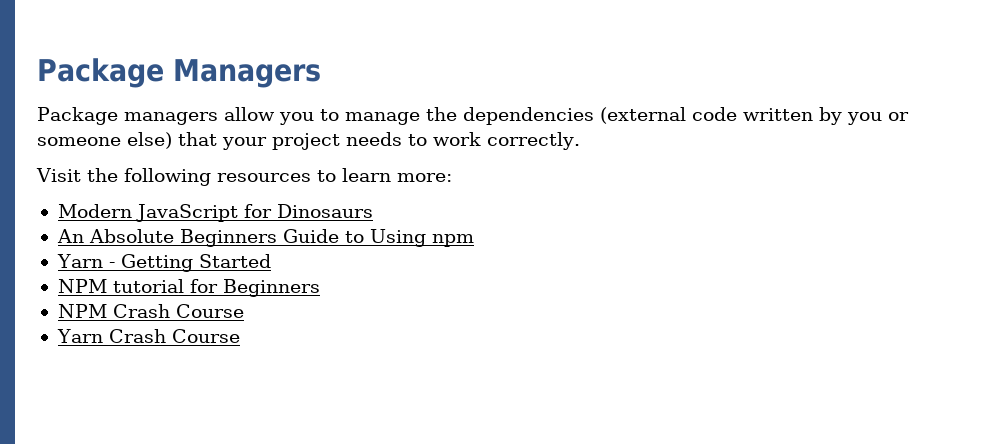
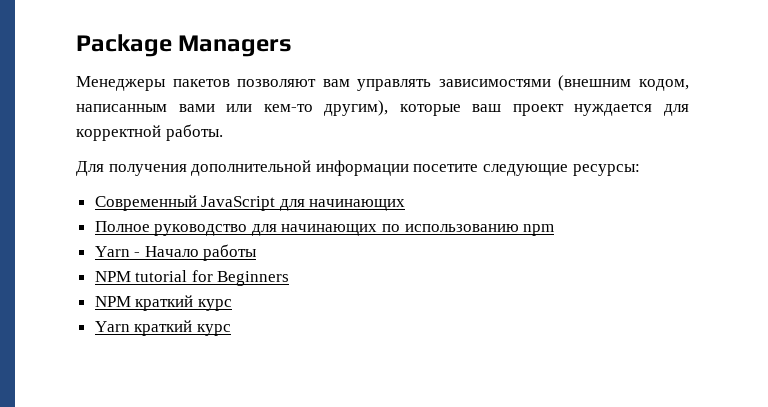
- Package managers allow you to manage the dependencies (external code written by you or someone else) that your project needs to work correctly.
- Visit the following resources to learn more:
- Modern JavaScript for Dinosaurs
- An Absolute Beginners Guide to Using npm
+ Менеджеры пакетов позволяют вам управлять зависимостями (внешним кодом, написанным вами или кем-то другим), которые ваш проект нуждается для корректной работы.
+ Для получения дополнительной информации посетите следующие ресурсы:
+ Современный JavaScript для начинающих
+ Полное руководство для начинающих по использованию npm
- Yarn - Getting Started
+ Yarn - Начало работы
- NPM Crash Course
- Yarn Crash Course
+ NPM краткий курс
+ Yarn краткий курс

